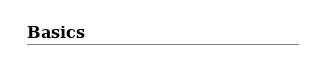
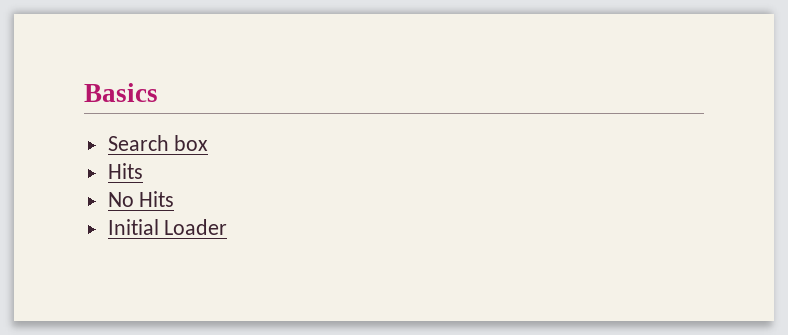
+ Search box
+ Hits
+ No Hits
+ Initial Loader

